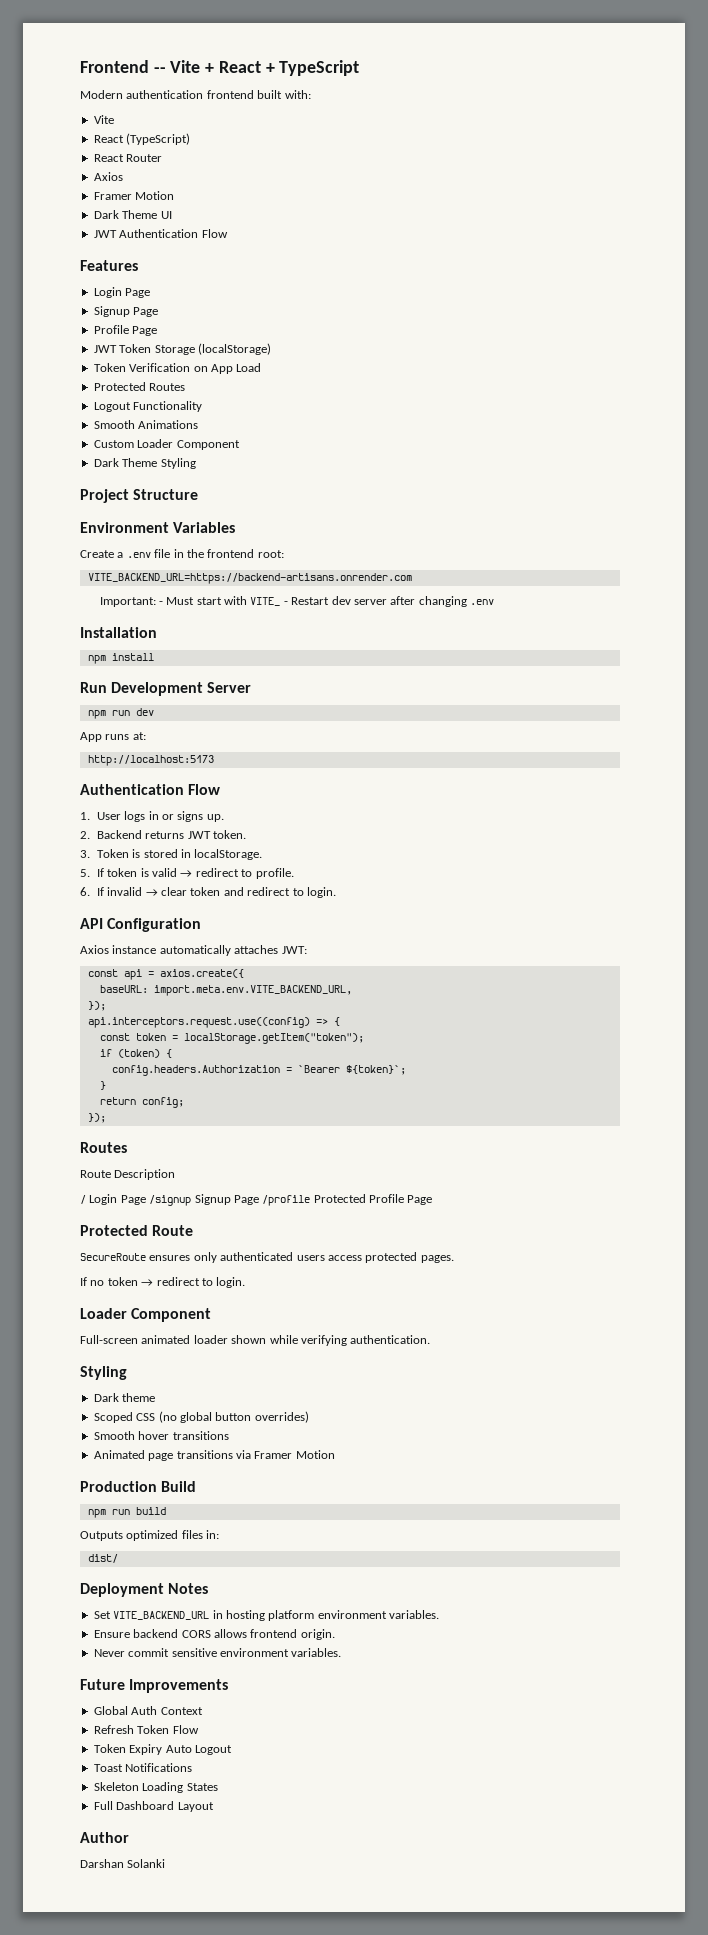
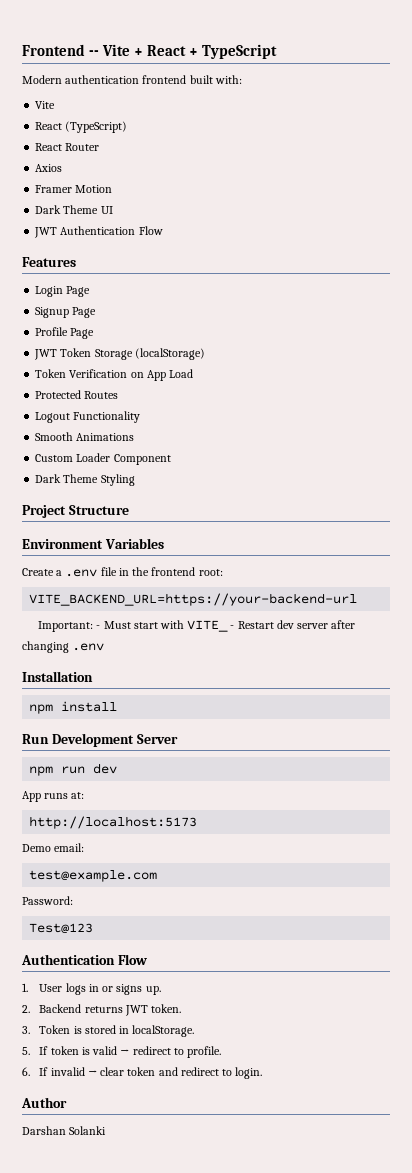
- VITE_BACKEND_URL=https://backend-artisans.onrender.com
+ VITE_BACKEND_URL=https://your-backend-url
+ Demo email:
+ test@example.com
+ Password:
+ Test@123
- API Configuration
- Axios instance automatically attaches JWT:
- const api = axios.create({
- baseURL: import.meta.env.VITE_BACKEND_URL,
- });
- api.interceptors.request.use((config) => {
- const token = localStorage.getItem("token");
- if (token) {
- config.headers.Authorization = `Bearer ${token}`;
- }
- return config;
- });
- Routes
- Route Description
- / Login Page /signup Signup Page /profile Protected Profile Page
- Protected Route
- SecureRoute ensures only authenticated users access protected pages.
- If no token → redirect to login.
- Loader Component
- Full-screen animated loader shown while verifying authentication.
- Styling
- Dark theme
- Scoped CSS (no global button overrides)
- Smooth hover transitions
- Animated page transitions via Framer Motion
- Production Build
- npm run build
- Outputs optimized files in:
- dist/
- Deployment Notes
- Set VITE_BACKEND_URL in hosting platform environment variables.
- Ensure backend CORS allows frontend origin.
- Never commit sensitive environment variables.
- Future Improvements
- Global Auth Context
- Refresh Token Flow
- Token Expiry Auto Logout
- Toast Notifications
- Skeleton Loading States
- Full Dashboard Layout

